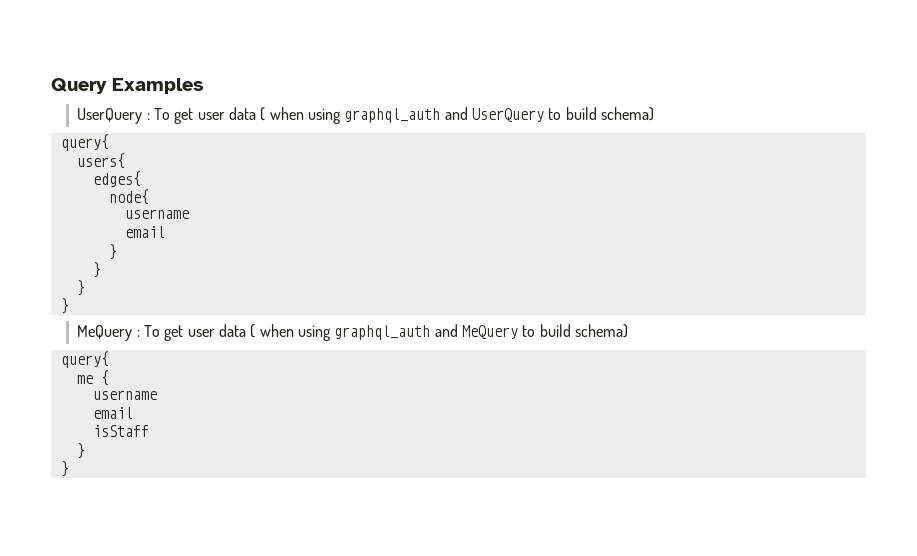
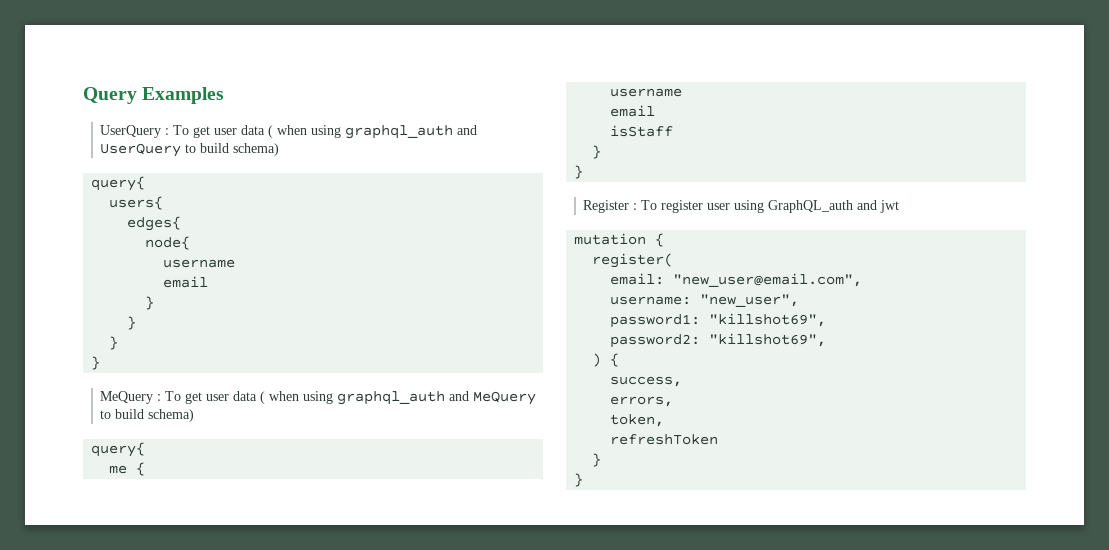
+ Register : To register user using GraphQL_auth and jwt
+ mutation {
+ register(
+ email: "new_user@email.com",
+ username: "new_user",
+ password1: "killshot69",
+ password2: "killshot69",
+ ) {
+ success,
+ errors,
+ token,
+ refreshToken
+ }
+ }

